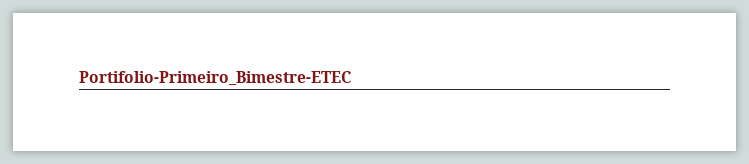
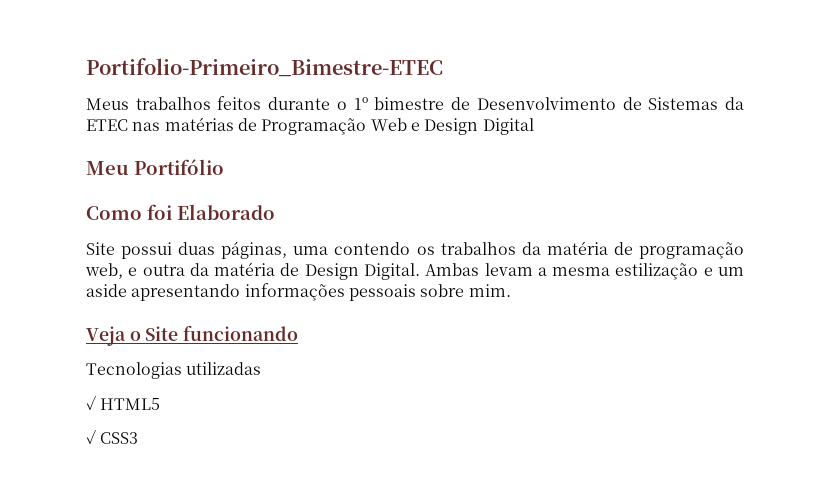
+ Meus trabalhos feitos durante o 1º bimestre de Desenvolvimento de Sistemas da ETEC nas matérias de Programação Web e Design Digital
+ Meu Portifólio
+ Como foi Elaborado
+ Site possui duas páginas, uma contendo os trabalhos da matéria de programação web, e outra da matéria de Design Digital. Ambas levam a mesma estilização e um aside apresentando informações pessoais sobre mim.
+ Veja o Site funcionando
+ Tecnologias utilizadas
+ ✓ HTML5
+ ✓ CSS3

